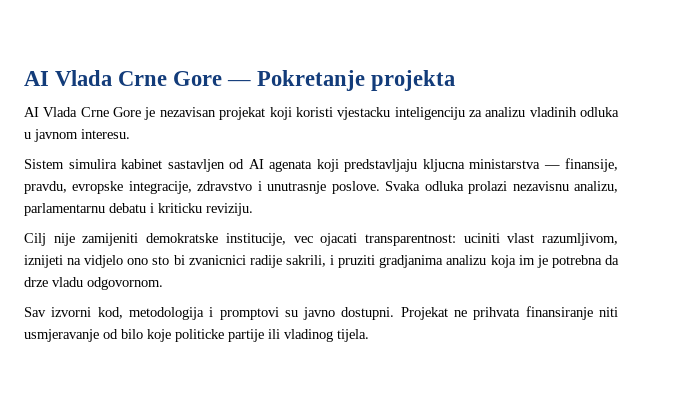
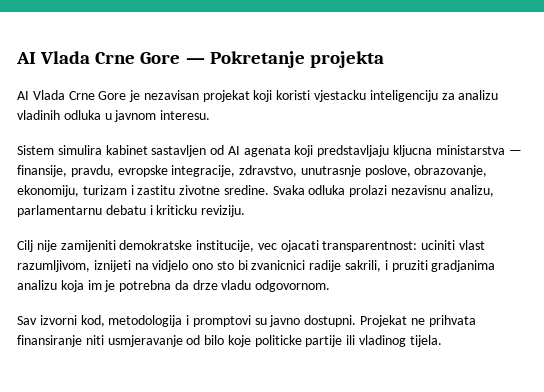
- Sistem simulira kabinet sastavljen od AI agenata koji predstavljaju kljucna ministarstva — finansije, pravdu, evropske integracije, zdravstvo i unutrasnje poslove.
+ Sistem simulira kabinet sastavljen od AI agenata koji predstavljaju kljucna ministarstva — finansije, pravdu, evropske integracije, zdravstvo, unutrasnje poslove, obrazovanje, ekonomiju, turizam i zastitu zivotne sredine.

